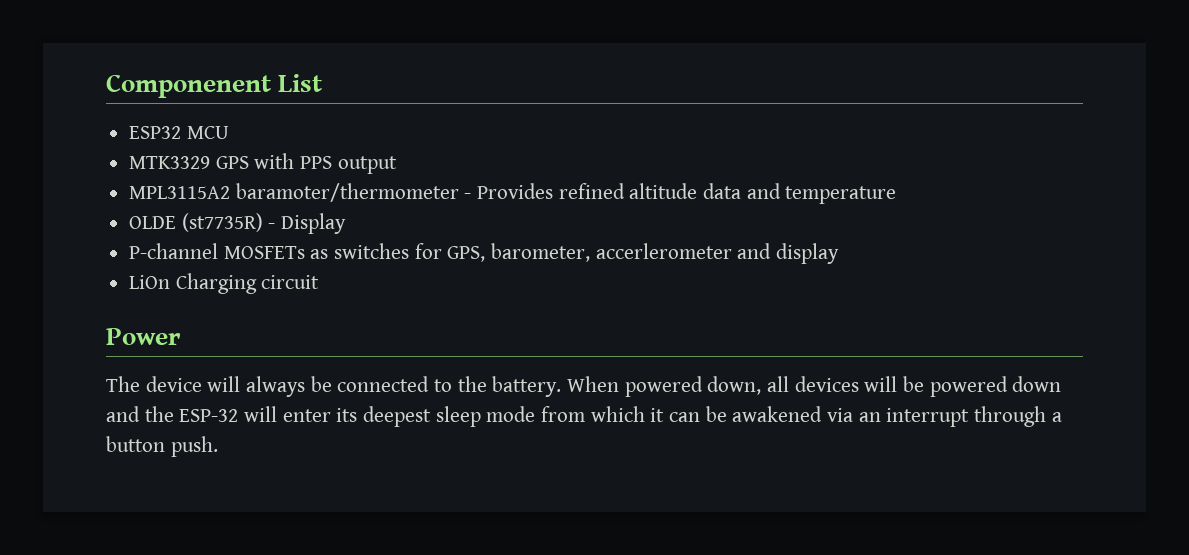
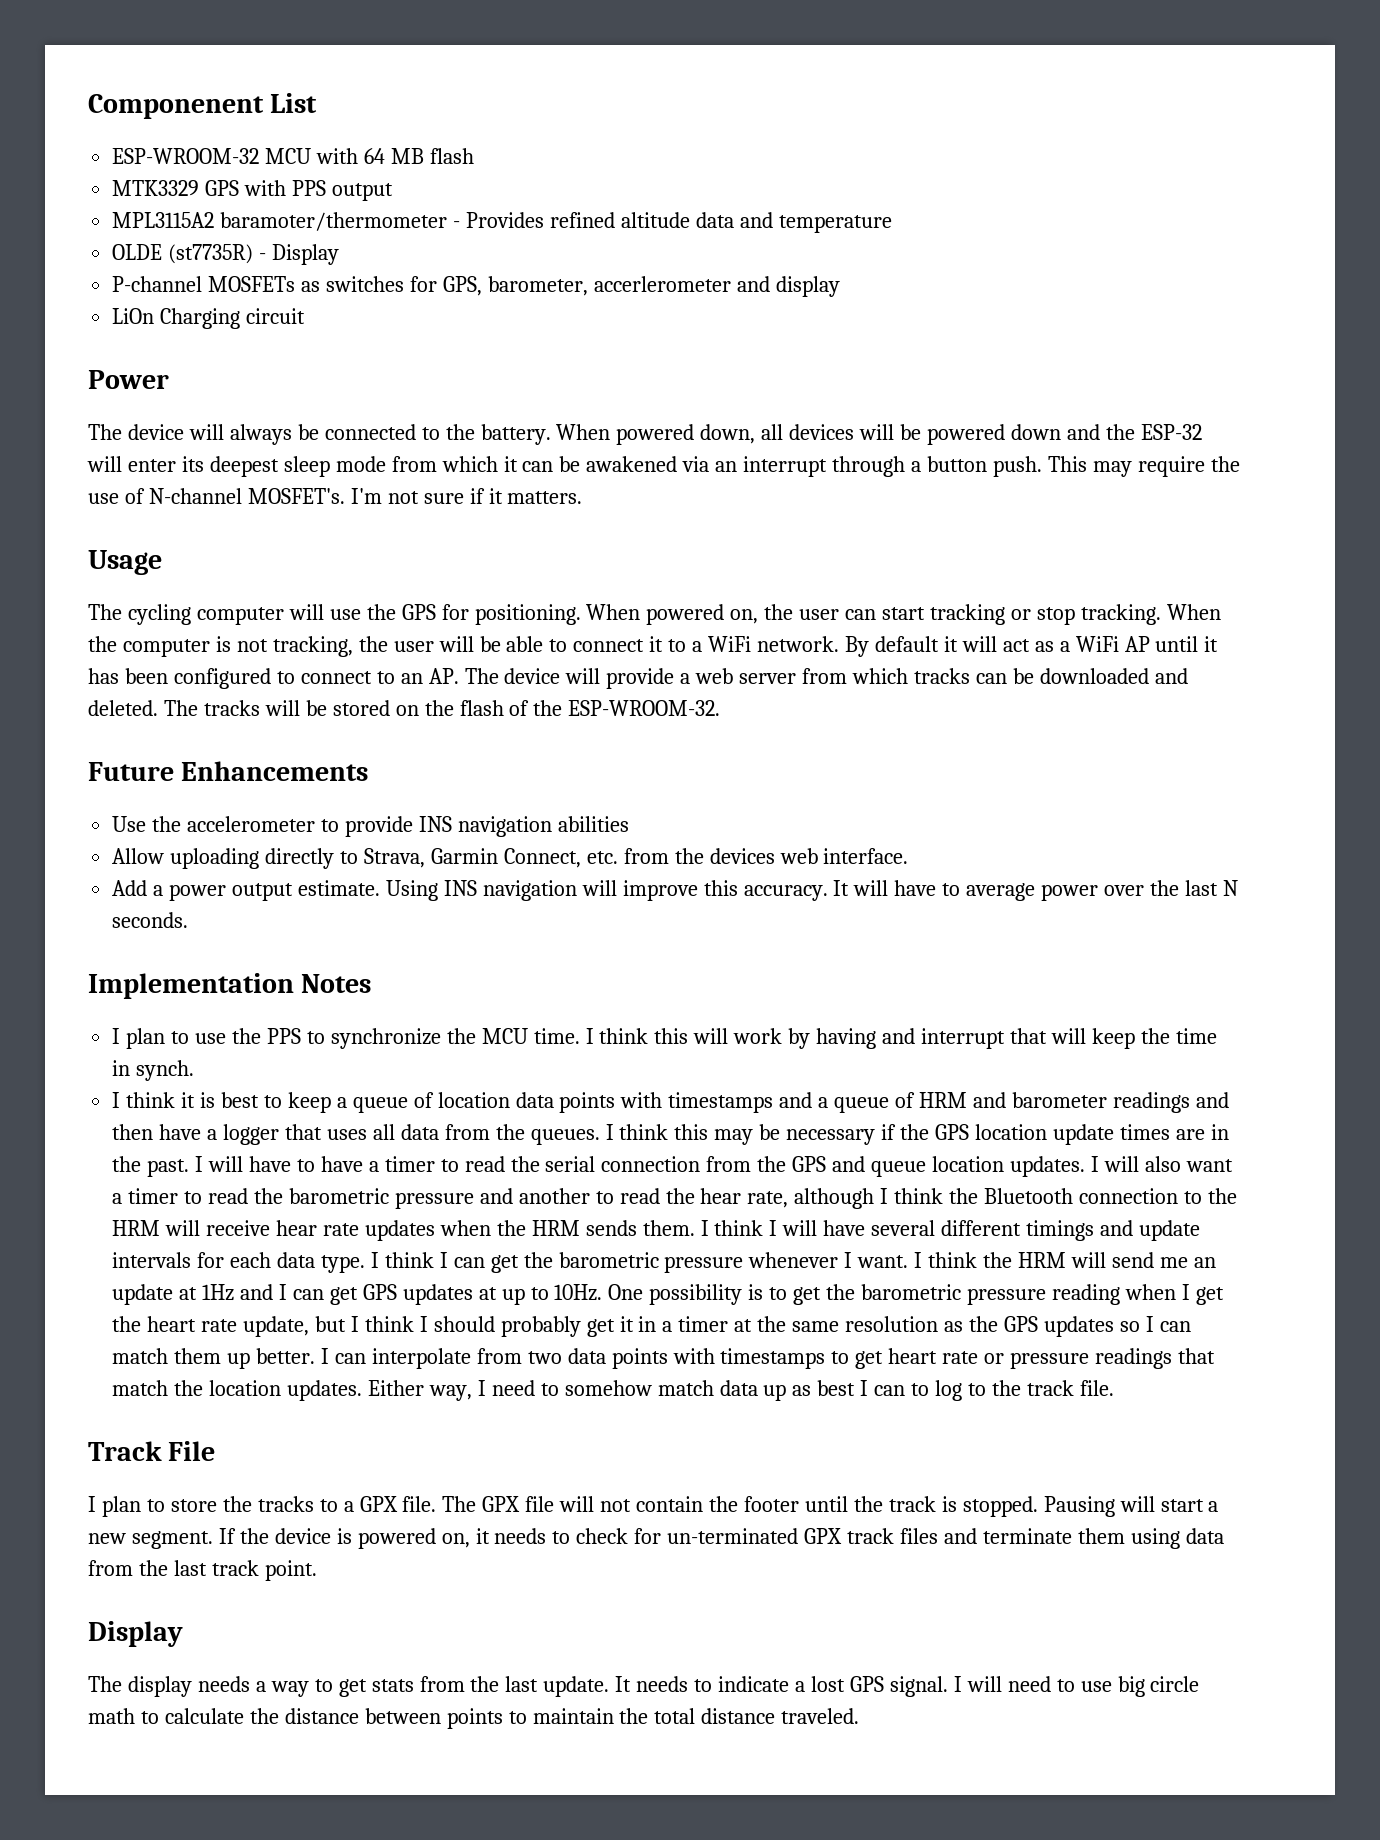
- ESP32 MCU
+ ESP-WROOM-32 MCU with 64 MB flash
+ This may require the use of N-channel MOSFET's. I'm not sure if it matters.
+ Usage
+ The cycling computer will use the GPS for positioning. When powered on, the user can start tracking or stop tracking. When the computer is not tracking, the user will be able to connect it to a WiFi network. By default it will act as a WiFi AP until it has been configured to connect to an AP. The device will provide a web server from which tracks can be downloaded and deleted. The tracks will be stored on the flash of the ESP-WROOM-32.
+ Future Enhancements
+ Use the accelerometer to provide INS navigation abilities
+ Allow uploading directly to Strava, Garmin Connect, etc. from the devices web interface.
+ Add a power output estimate. Using INS navigation will improve this accuracy. It will have to average power over the last N seconds.
+ Implementation Notes
+ I plan to use the PPS to synchronize the MCU time. I think this will work by having and interrupt that will keep the time in synch.
+ I think it is best to keep a queue of location data points with timestamps and a queue of HRM and barometer readings and then have a logger that uses all data from the queues. I think this may be necessary if the GPS location update times are in the past. I will have to have a timer to read the serial connection from the GPS and queue location updates. I will also want a timer to read the barometric pressure and another to read the hear rate, although I think the Bluetooth connection to the HRM will receive hear rate updates when the HRM sends them. I think I will have several different timings and update intervals for each data type. I think I can get the barometric pressure whenever I want. I think the HRM will send me an update at 1Hz and I can get GPS updates at up to 10Hz. One possibility is to get the barometric pressure reading when I get the heart rate update, but I think I should probably get it in a timer at the same resolution as the GPS updates so I can match them up better. I can interpolate from two data points with timestamps to get heart rate or pressure readings that match the location updates. Either way, I need to somehow match data up as best I can to log to the track file.
+ Track File
+ I plan to store the tracks to a GPX file. The GPX file will not contain the footer until the track is stopped. Pausing will start a new segment. If the device is powered on, it needs to check for un-terminated GPX track files and terminate them using data from the last track point.
+ Display
+ The display needs a way to get stats from the last update. It needs to indicate a lost GPS signal. I will need to use big circle math to calculate the distance between points to maintain the total distance traveled.

